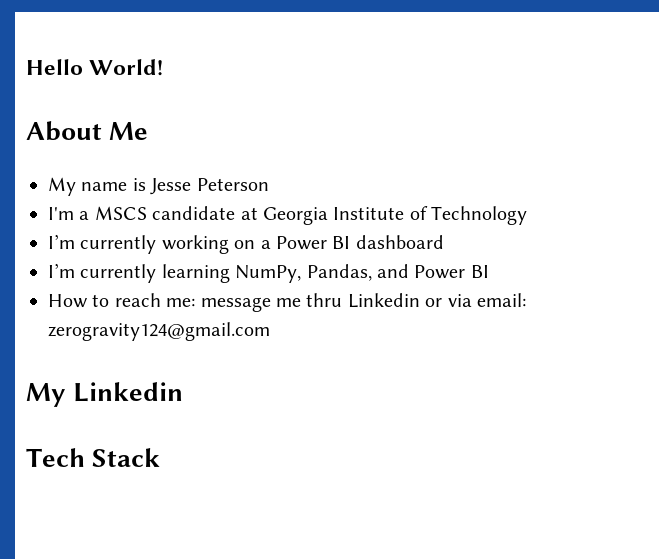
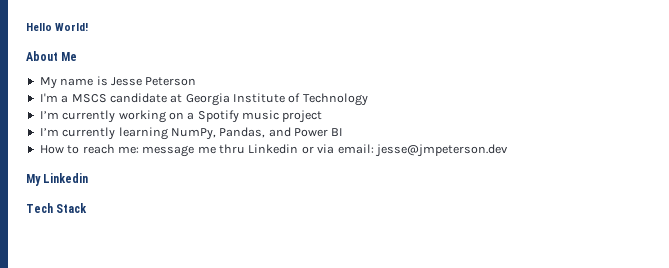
- I’m currently working on a Power BI dashboard
+ I’m currently working on a Spotify music project
- How to reach me: message me thru Linkedin or via email: zerogravity124@gmail.com
+ How to reach me: message me thru Linkedin or via email: jesse@jmpeterson.dev

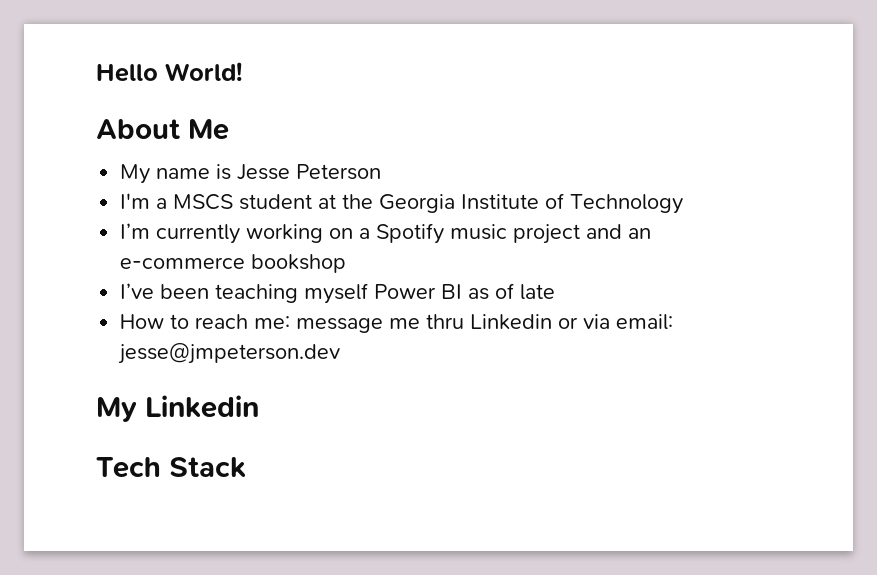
- I'm a MSCS candidate at Georgia Institute of Technology
+ I'm a MSCS student at the Georgia Institute of Technology
- I’m currently working on a Spotify music project
- I’m currently learning NumPy, Pandas, and Power BI
+ I’m currently working on a Spotify music project and an e-commerce bookshop
+ I’ve been teaching myself Power BI as of late

